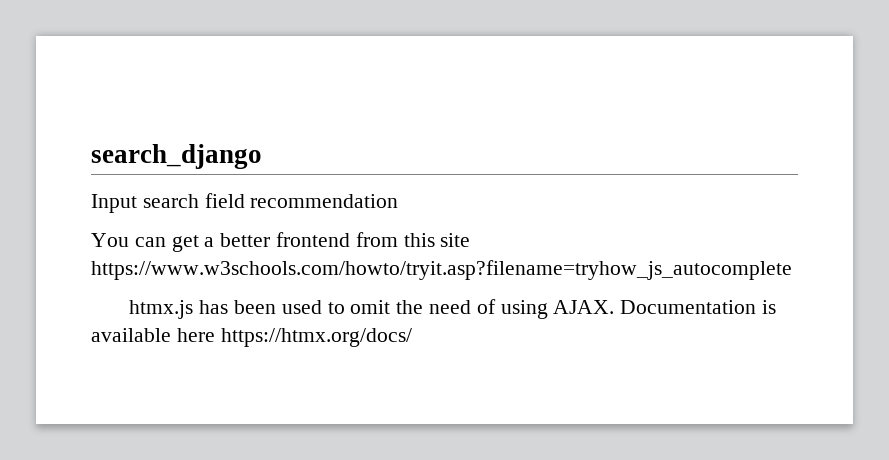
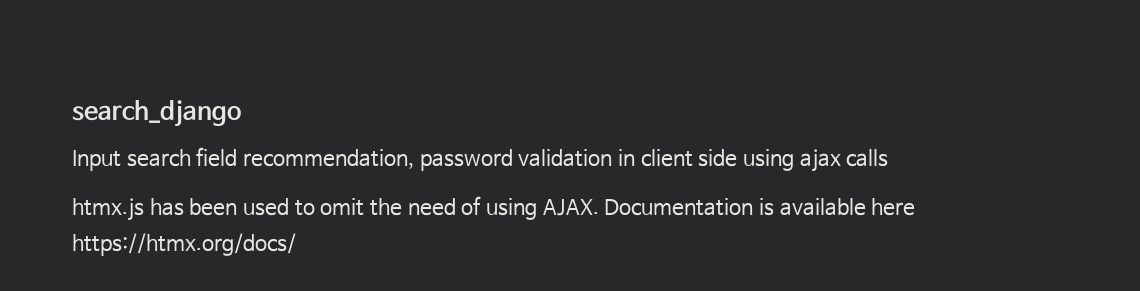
- Input search field recommendation
- You can get a better frontend from this site https://www.w3schools.com/howto/tryit.asp?filename=tryhow_js_autocomplete
+ Input search field recommendation, password validation in client side using ajax calls

